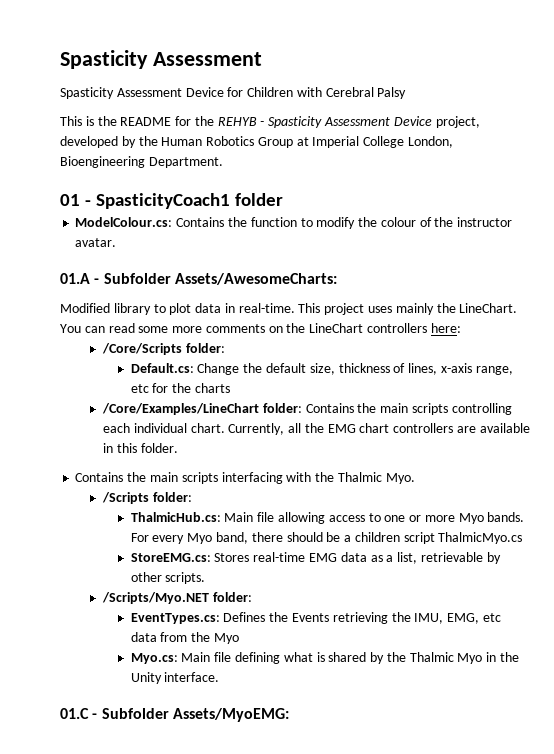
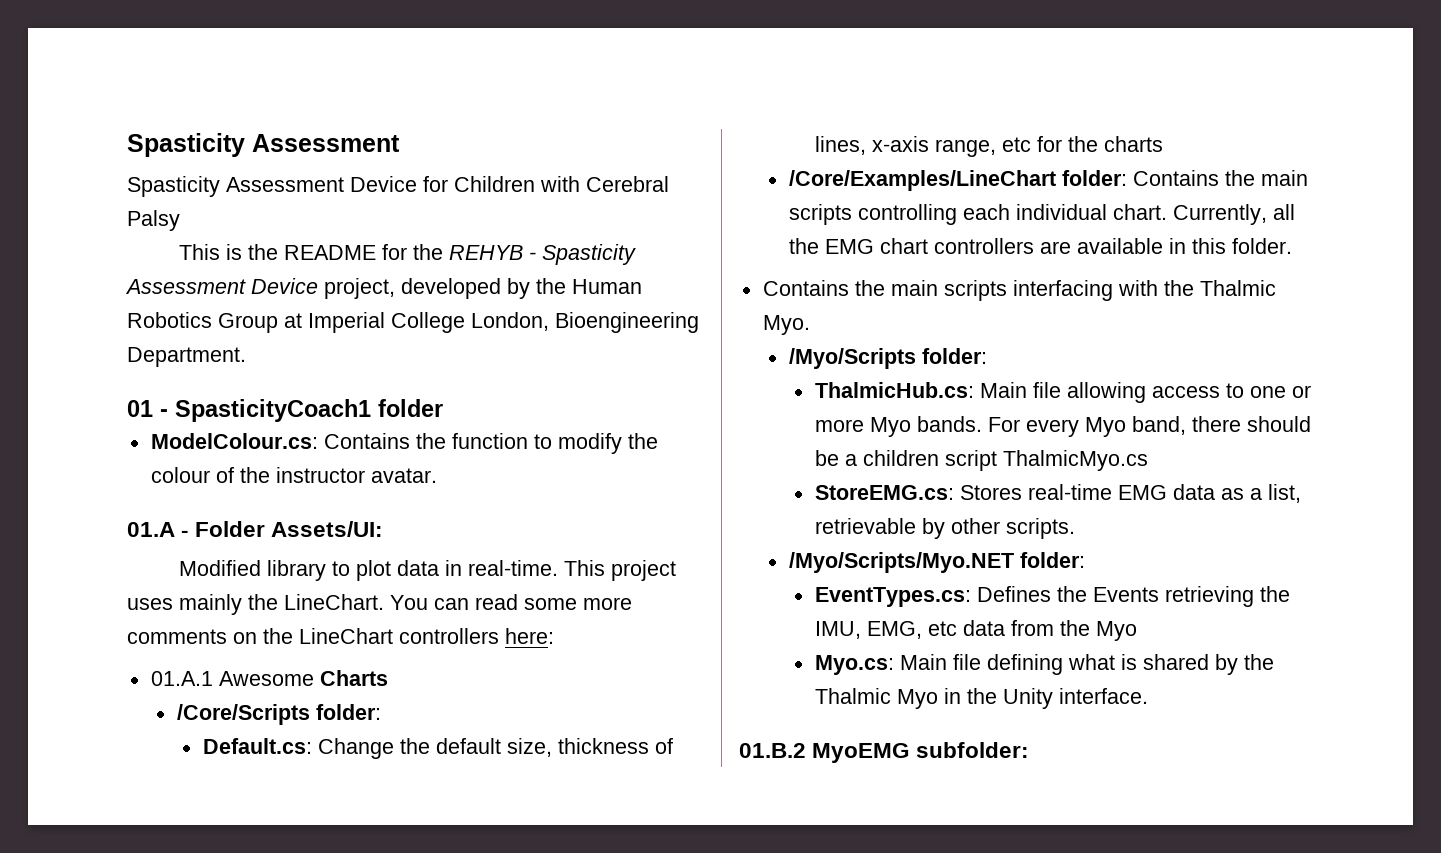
- 01.A - Subfolder Assets/AwesomeCharts:
+ 01.A - Folder Assets/UI:
+ 01.A.1 Awesome Charts
- /Scripts folder:
+ /Myo/Scripts folder:
- /Scripts/Myo.NET folder:
+ /Myo/Scripts/Myo.NET folder:
- 01.C - Subfolder Assets/MyoEMG:
+ 01.B.2 MyoEMG subfolder:

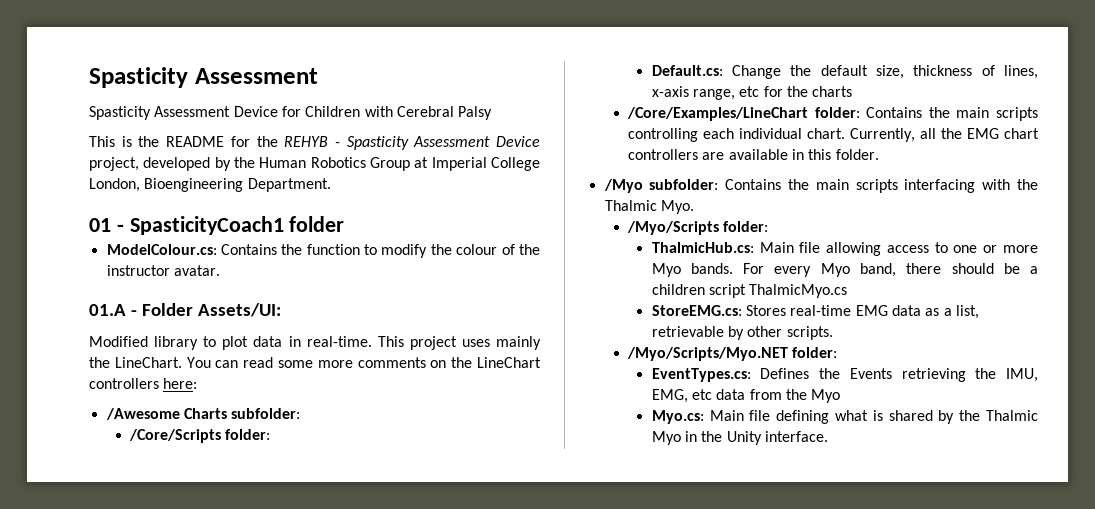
- 01.A.1 Awesome Charts
+ /Awesome Charts subfolder:
- Contains the main scripts interfacing with the Thalmic Myo.
+ /Myo subfolder: Contains the main scripts interfacing with the Thalmic Myo.
- 01.B.2 MyoEMG subfolder:

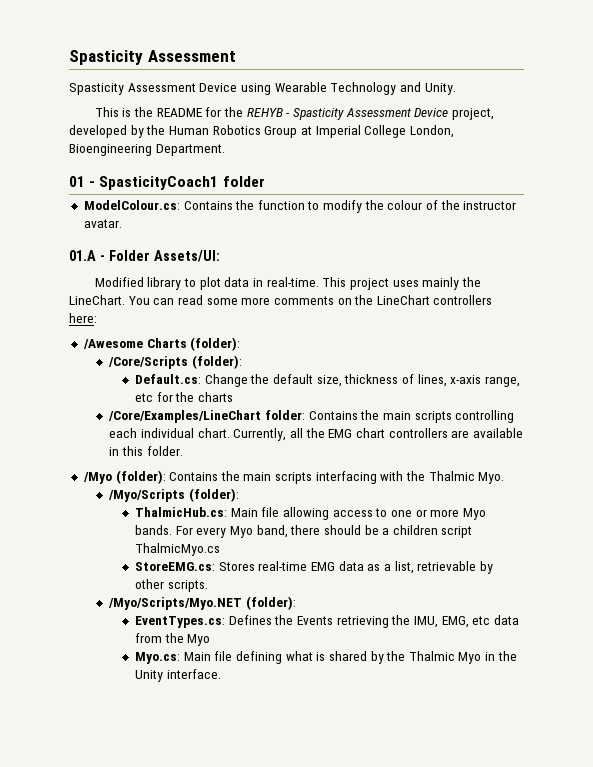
- Spasticity Assessment Device for Children with Cerebral Palsy
+ Spasticity Assessment Device using Wearable Technology and Unity.
- /Awesome Charts subfolder:
+ /Awesome Charts (folder):
- /Core/Scripts folder:
+ /Core/Scripts (folder):
- /Myo subfolder: Contains the main scripts interfacing with the Thalmic Myo.
+ /Myo (folder): Contains the main scripts interfacing with the Thalmic Myo.
- /Myo/Scripts folder:
+ /Myo/Scripts (folder):
- /Myo/Scripts/Myo.NET folder:
+ /Myo/Scripts/Myo.NET (folder):

